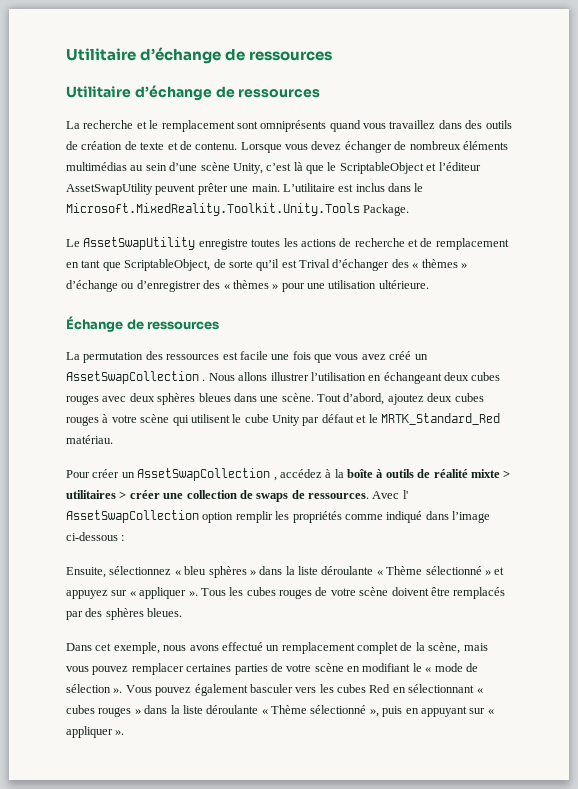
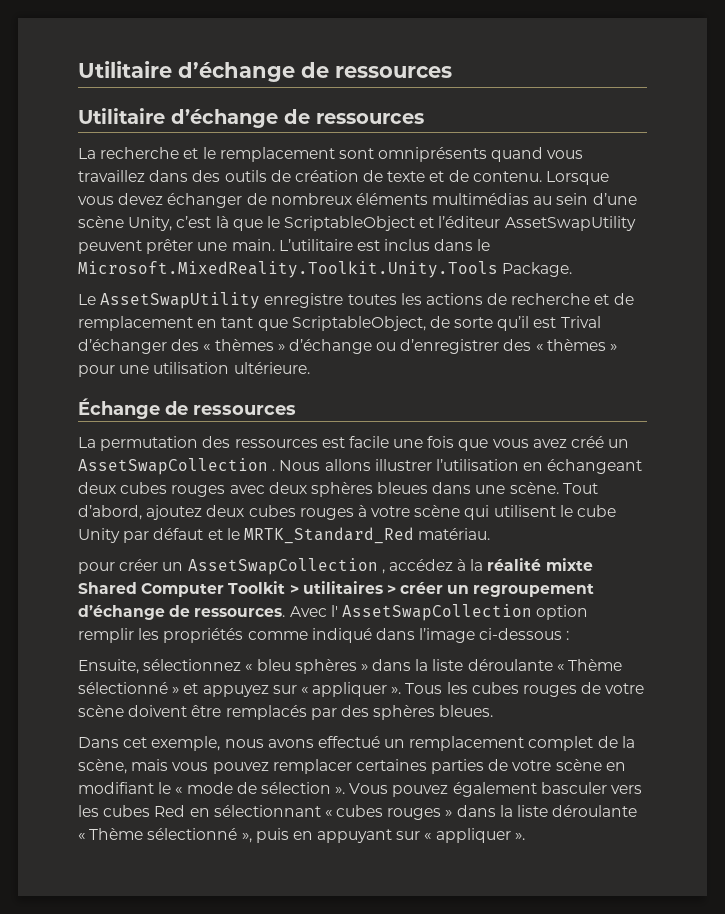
- Pour créer un AssetSwapCollection , accédez à la boîte à outils de réalité mixte > utilitaires > créer une collection de swaps de ressources.
+ pour créer un AssetSwapCollection , accédez à la réalité mixte Shared Computer Toolkit > utilitaires > créer un regroupement d’échange de ressources.

